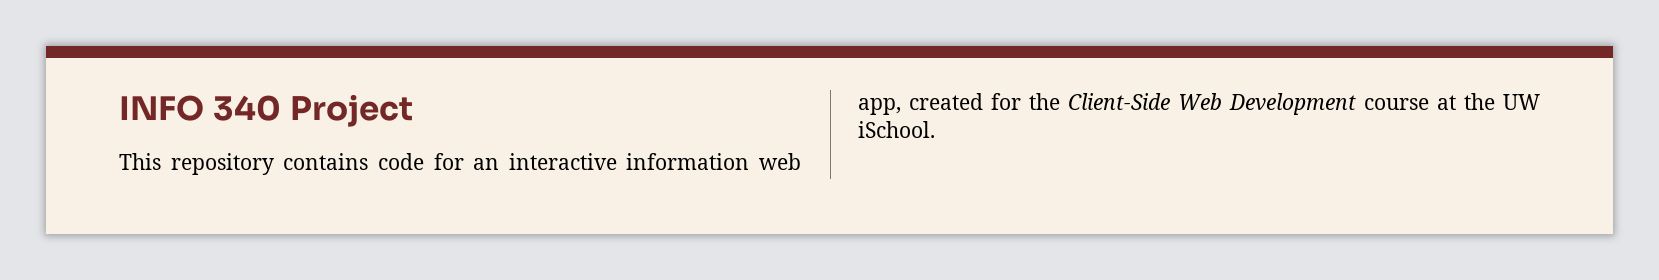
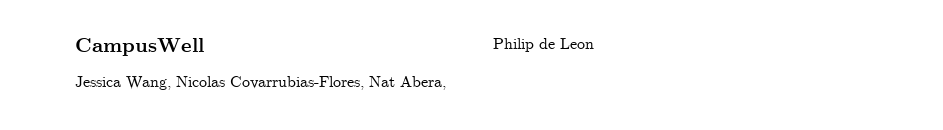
- INFO 340 Project
- This repository contains code for an interactive information web app, created for the Client-Side Web Development course at the UW iSchool.
+ CampusWell
+ Jessica Wang, Nicolas Covarrubias-Flores, Nat Abera, Philip de Leon

